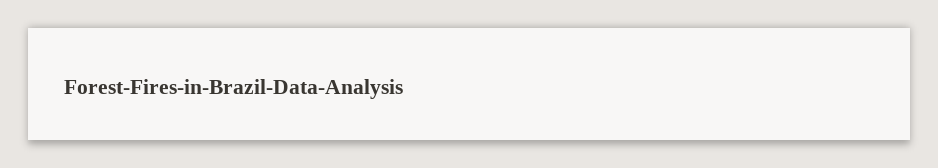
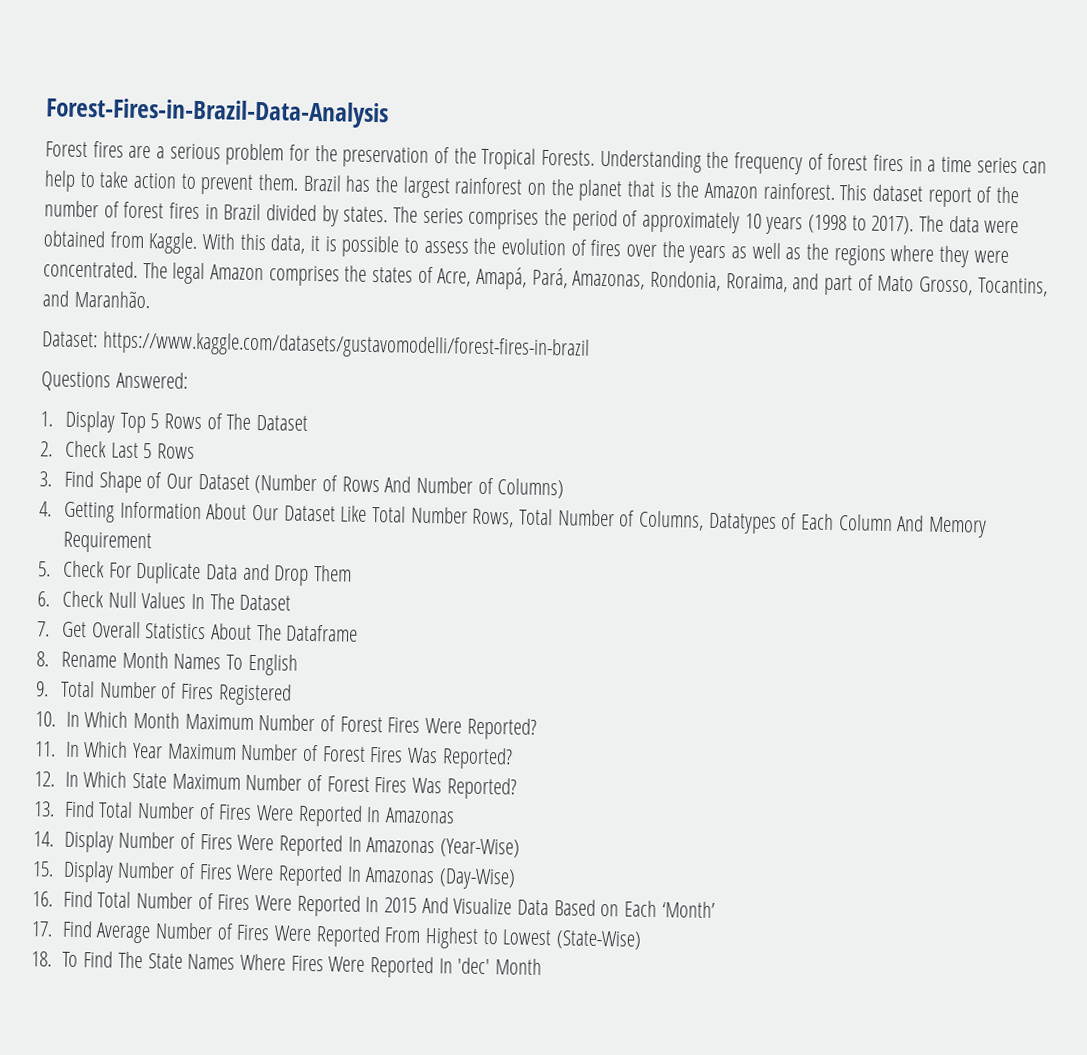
+ Forest fires are a serious problem for the preservation of the Tropical Forests. Understanding the frequency of forest fires in a time series can help to take action to prevent them. Brazil has the largest rainforest on the planet that is the Amazon rainforest. This dataset report of the number of forest fires in Brazil divided by states. The series comprises the period of approximately 10 years (1998 to 2017). The data were obtained from Kaggle. With this data, it is possible to assess the evolution of fires over the years as well as the regions where they were concentrated. The legal Amazon comprises the states of Acre, Amapá, Pará, Amazonas, Rondonia, Roraima, and part of Mato Grosso, Tocantins, and Maranhão.
+ Dataset: https://www.kaggle.com/datasets/gustavomodelli/forest-fires-in-brazil
+ Questions Answered:
+ 1. Display Top 5 Rows of The Dataset
+ 2. Check Last 5 Rows
+ 3. Find Shape of Our Dataset (Number of Rows And Number of Columns)
+ 4. Getting Information About Our Dataset Like Total Number Rows, Total Number of Columns, Datatypes of Each Column And Memory Requirement
+ 5. Check For Duplicate Data and Drop Them
+ 6. Check Null Values In The Dataset
+ 7. Get Overall Statistics About The Dataframe
+ 8. Rename Month Names To English
+ 9. Total Number of Fires Registered
+ 10. In Which Month Maximum Number of Forest Fires Were Reported?
+ 11. In Which Year Maximum Number of Forest Fires Was Reported?
+ 12. In Which State Maximum Number of Forest Fires Was Reported?
+ 13. Find Total Number of Fires Were Reported In Amazonas
+ 14. Display Number of Fires Were Reported In Amazonas (Year-Wise)
+ 15. Display Number of Fires Were Reported In Amazonas (Day-Wise)
+ 16. Find Total Number of Fires Were Reported In 2015 And Visualize Data Based on Each ‘Month’
+ 17. Find Average Number of Fires Were Reported From Highest to Lowest (State-Wise)
+ 18. To Find The State Names Where Fires Were Reported In 'dec' Month

